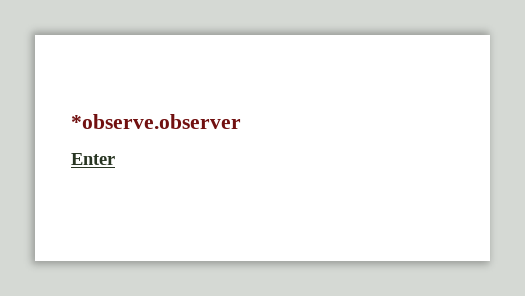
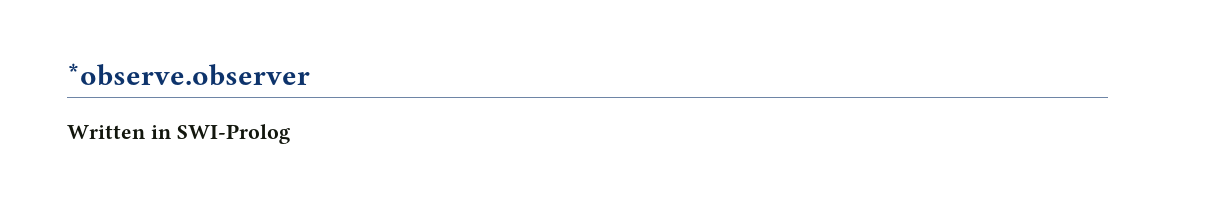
- Enter
+ Written in SWI-Prolog

